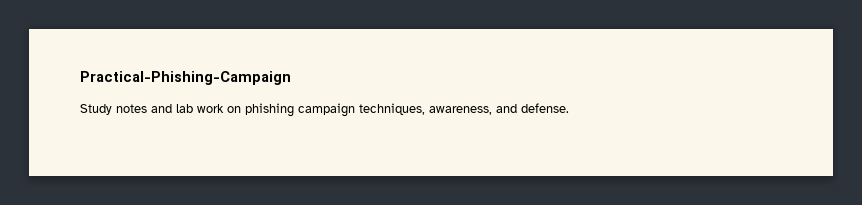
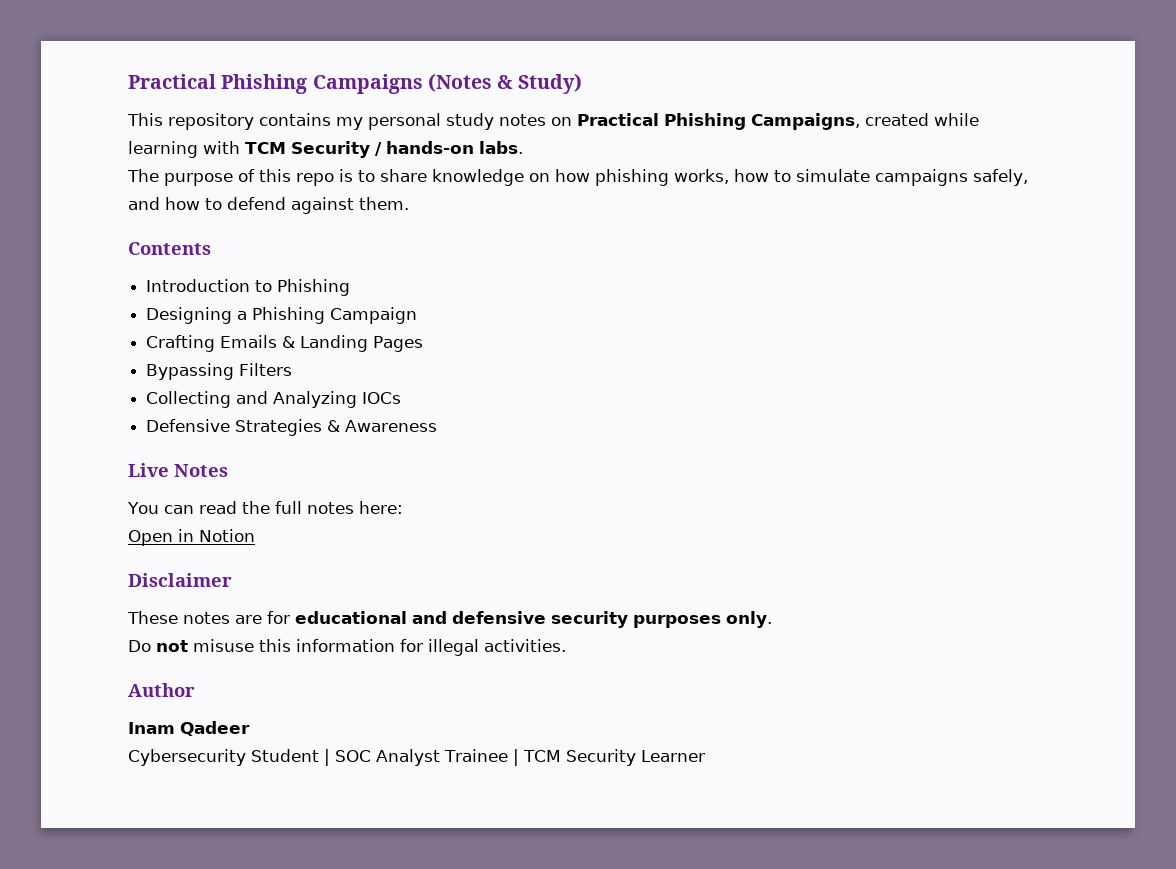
- Practical-Phishing-Campaign
- Study notes and lab work on phishing campaign techniques, awareness, and defense.
+ Practical Phishing Campaigns (Notes & Study)
+ This repository contains my personal study notes on Practical Phishing Campaigns, created while learning with TCM Security / hands-on labs.
+ The purpose of this repo is to share knowledge on how phishing works, how to simulate campaigns safely, and how to defend against them.
+ Contents
+ Introduction to Phishing
+ Designing a Phishing Campaign
+ Crafting Emails & Landing Pages
+ Bypassing Filters
+ Collecting and Analyzing IOCs
+ Defensive Strategies & Awareness
+ Live Notes
+ You can read the full notes here:
+ Open in Notion
+ Disclaimer
+ These notes are for educational and defensive security purposes only.
+ Do not misuse this information for illegal activities.
+ Author
+ Inam Qadeer
+ Cybersecurity Student | SOC Analyst Trainee | TCM Security Learner

